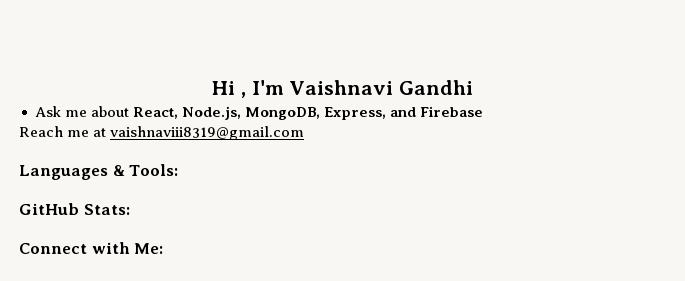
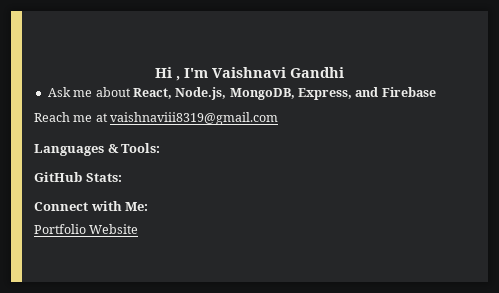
+ Portfolio Website

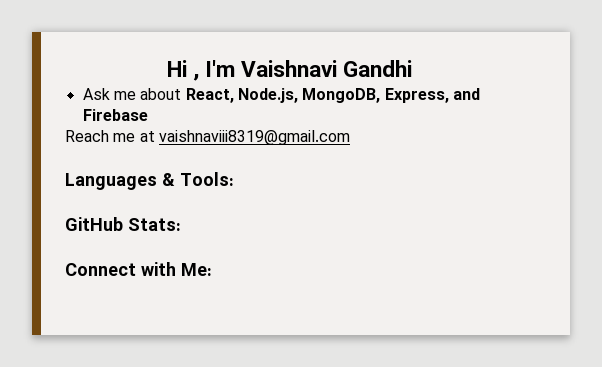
- Portfolio Website

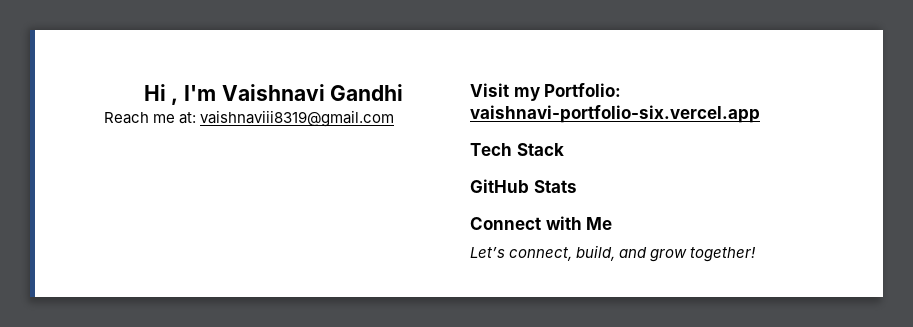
- Ask me about React, Node.js, MongoDB, Express, and Firebase
- Reach me at vaishnaviii8319@gmail.com
+ Reach me at: vaishnaviii8319@gmail.com
- Languages & Tools:
+ Visit my Portfolio: vaishnavi-portfolio-six.vercel.app
+ Tech Stack
- GitHub Stats:
+ GitHub Stats
- Connect with Me:
+ Connect with Me
+ Let’s connect, build, and grow together!

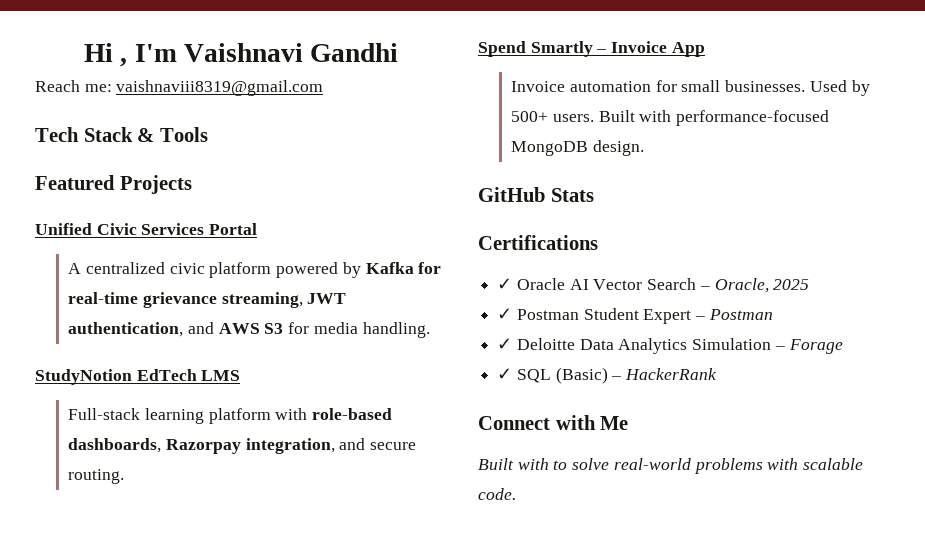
- Reach me at: vaishnaviii8319@gmail.com
+ Reach me: vaishnaviii8319@gmail.com
- Visit my Portfolio: vaishnavi-portfolio-six.vercel.app
- Tech Stack
+ Tech Stack & Tools
+ Featured Projects
+ Unified Civic Services Portal
+ A centralized civic platform powered by Kafka for real-time grievance streaming, JWT authentication, and AWS S3 for media handling.
+ StudyNotion EdTech LMS
+ Full-stack learning platform with role-based dashboards, Razorpay integration, and secure routing.
+ Spend Smartly – Invoice App
+ Invoice automation for small businesses. Used by 500+ users. Built with performance-focused MongoDB design.
  GitHub Stats
+ Certifications
+ ✓ Oracle AI Vector Search – Oracle, 2025
+ ✓ Postman Student Expert – Postman
+ ✓ Deloitte Data Analytics Simulation – Forage
+ ✓ SQL (Basic) – HackerRank
  Connect with Me
- Let’s connect, build, and grow together!
+ Built with to solve real-world problems with scalable code.

